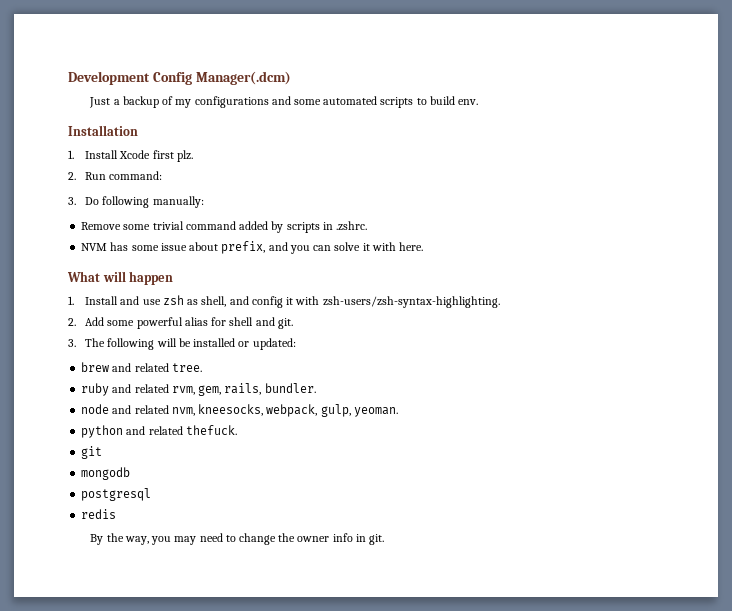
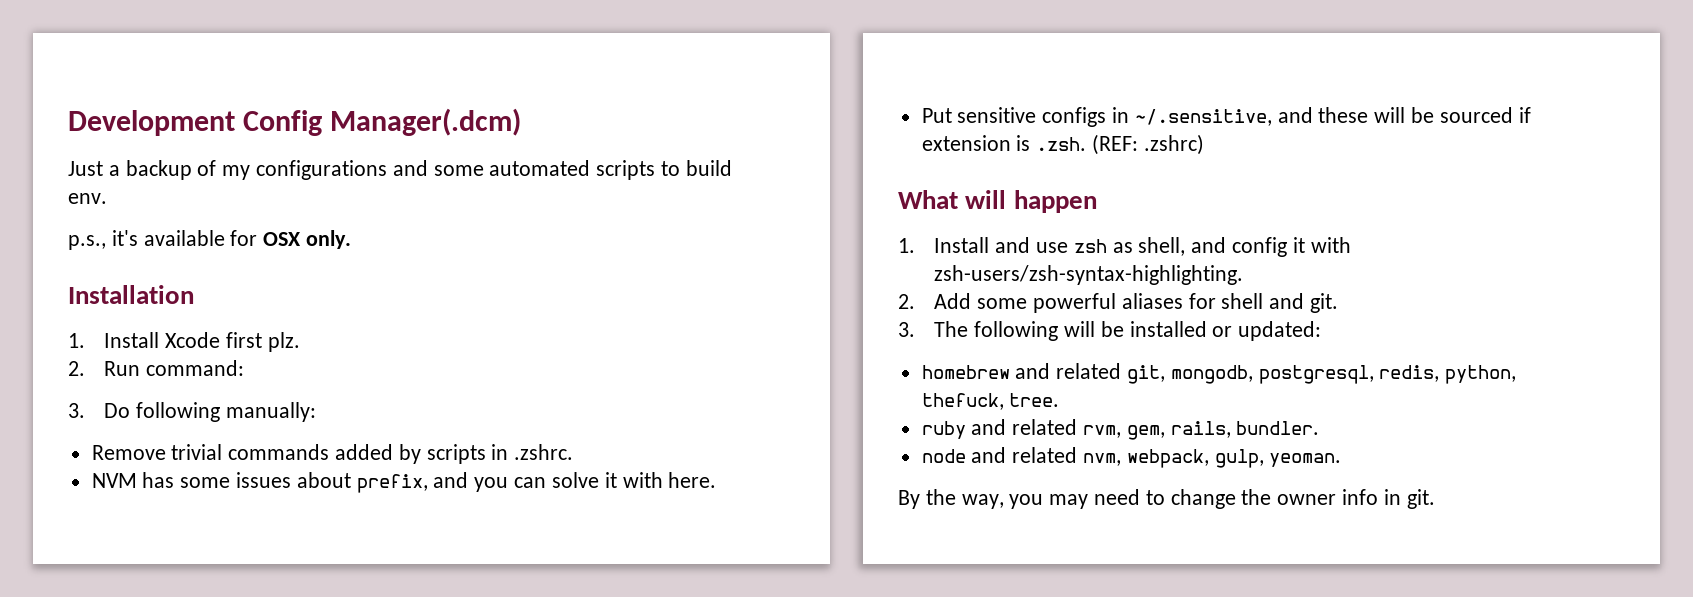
+ p.s., it's available for OSX only.
- Remove some trivial command added by scripts in .zshrc.
+ Remove trivial commands added by scripts in .zshrc.
- NVM has some issue about prefix, and you can solve it with here.
+ NVM has some issues about prefix, and you can solve it with here.
+ Put sensitive configs in ~/.sensitive, and these will be sourced if extension is .zsh. (REF: .zshrc)
- 2. Add some powerful alias for shell and git.
+ 2. Add some powerful aliases for shell and git.
- brew and related tree.
+ homebrew and related git, mongodb, postgresql, redis, python, thefuck, tree.
- node and related nvm, kneesocks, webpack, gulp, yeoman.
+ node and related nvm, webpack, gulp, yeoman.
- python and related thefuck.
- git
- mongodb
- postgresql
- redis

